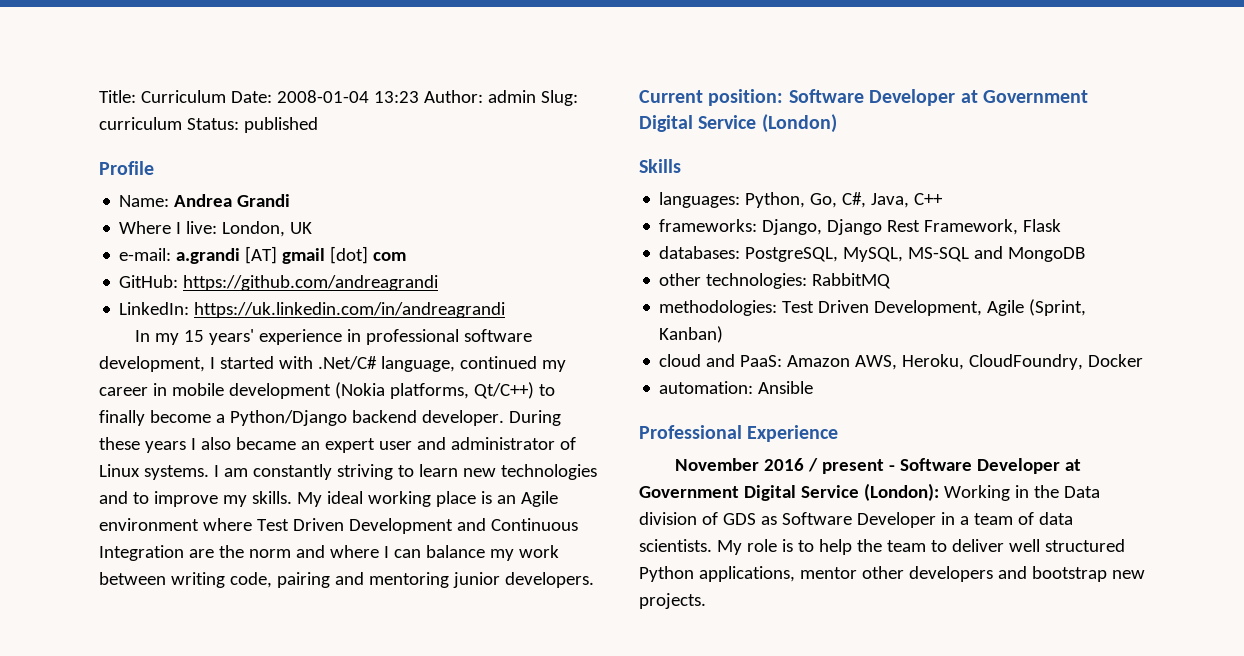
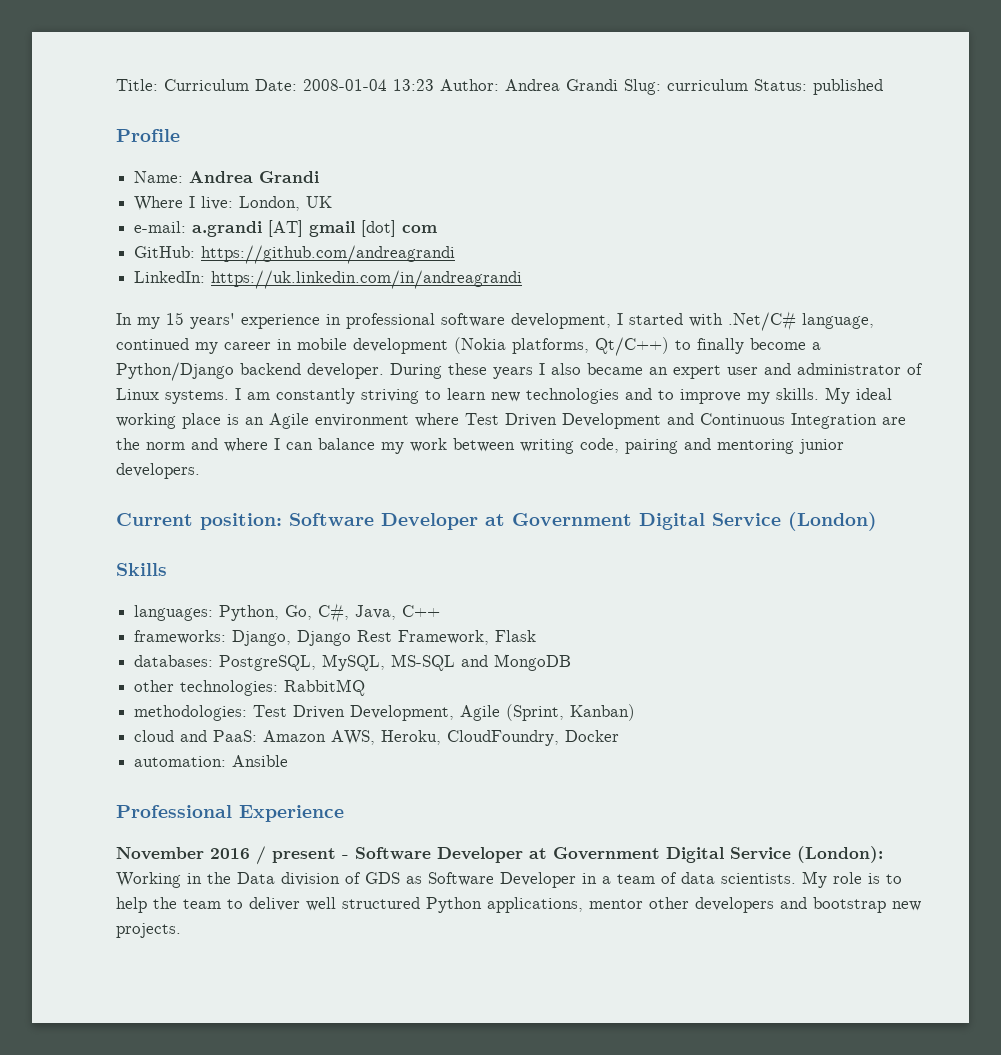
- Title: Curriculum Date: 2008-01-04 13:23 Author: admin Slug: curriculum Status: published
+ Title: Curriculum Date: 2008-01-04 13:23 Author: Andrea Grandi Slug: curriculum Status: published

